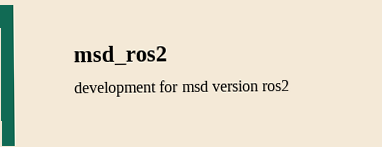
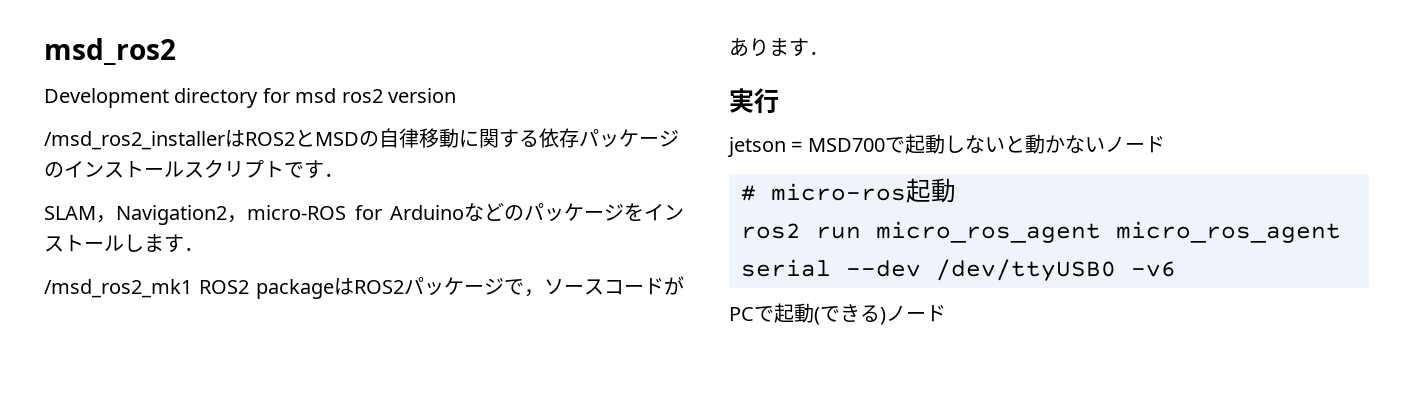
- development for msd version ros2
+ Development directory for msd ros2 version
+ /msd_ros2_installerはROS2とMSDの自律移動に関する依存パッケージのインストールスクリプトです．
+ SLAM，Navigation2，micro-ROS for Arduinoなどのパッケージをインストールします．
+ /msd_ros2_mk1 ROS2 packageはROS2パッケージで，ソースコードがあります．
+ 実行
+ jetson = MSD700で起動しないと動かないノード
+ # micro-ros起動
+ ros2 run micro_ros_agent micro_ros_agent serial --dev /dev/ttyUSB0 -v6
+ PCで起動(できる)ノード

